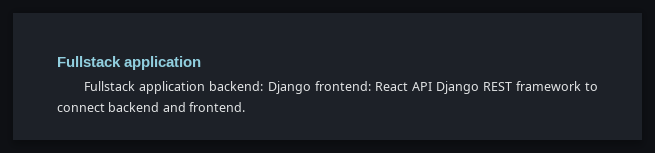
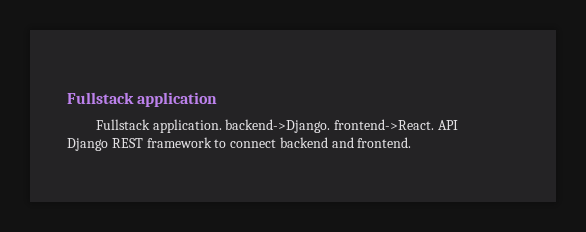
- Fullstack application backend: Django frontend: React API Django REST framework to connect backend and frontend.
+ Fullstack application. backend->Django. frontend->React. API Django REST framework to connect backend and frontend.

